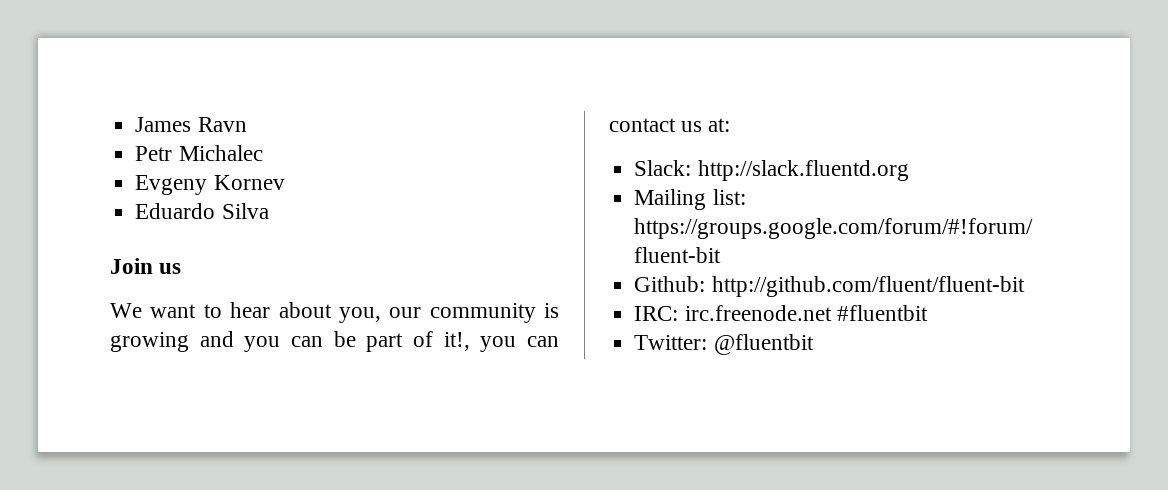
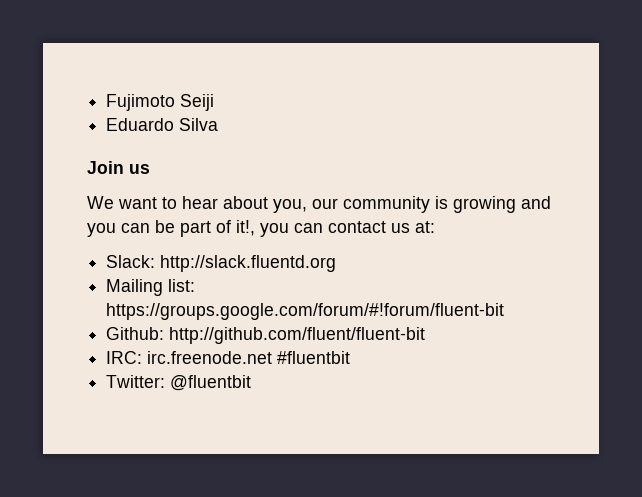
- James Ravn
- Petr Michalec
- Evgeny Kornev
+ Fujimoto Seiji

